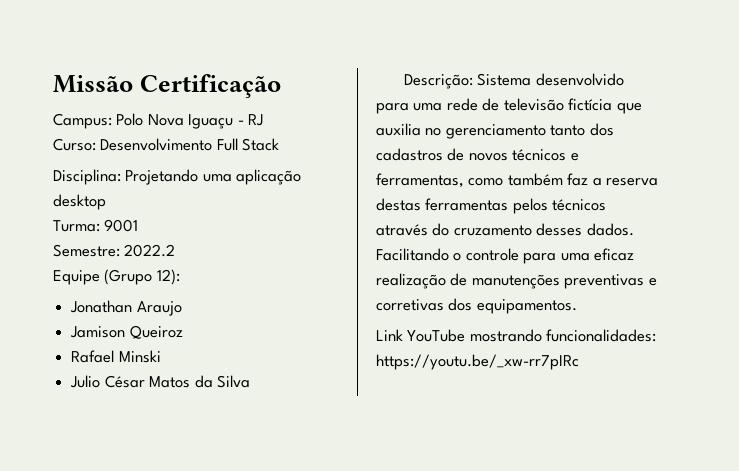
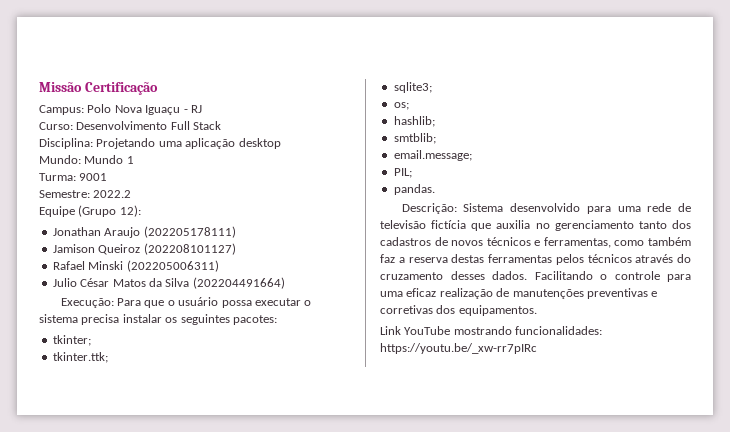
+ Mundo: Mundo 1
- Jonathan Araujo
+ Jonathan Araujo (202205178111)
- Jamison Queiroz
+ Jamison Queiroz (202208101127)
- Rafael Minski
+ Rafael Minski (202205006311)
- Julio César Matos da Silva
+ Julio César Matos da Silva (202204491664)
+ Execução: Para que o usuário possa executar o sistema precisa instalar os seguintes pacotes:
+ tkinter;
+ tkinter.ttk;
+ sqlite3;
+ os;
+ hashlib;
+ smtblib;
+ email.message;
+ PIL;
+ pandas.

